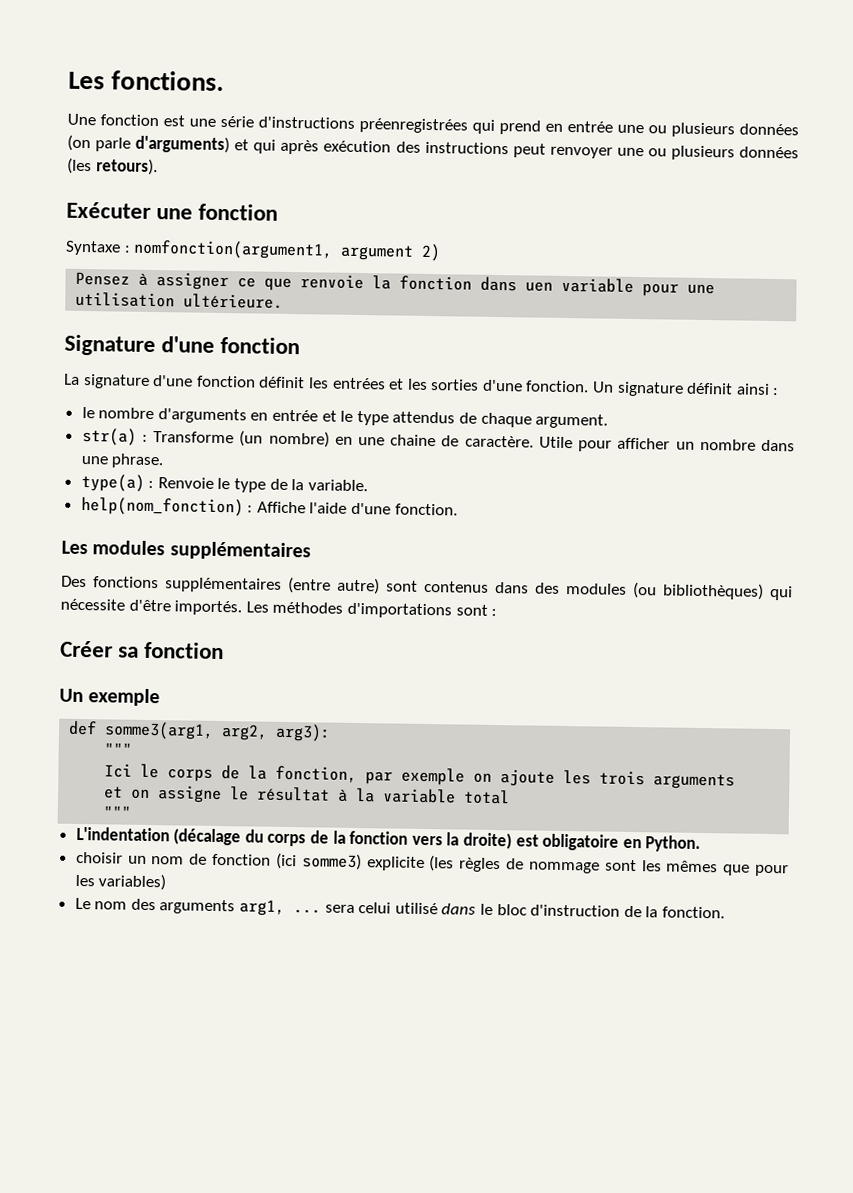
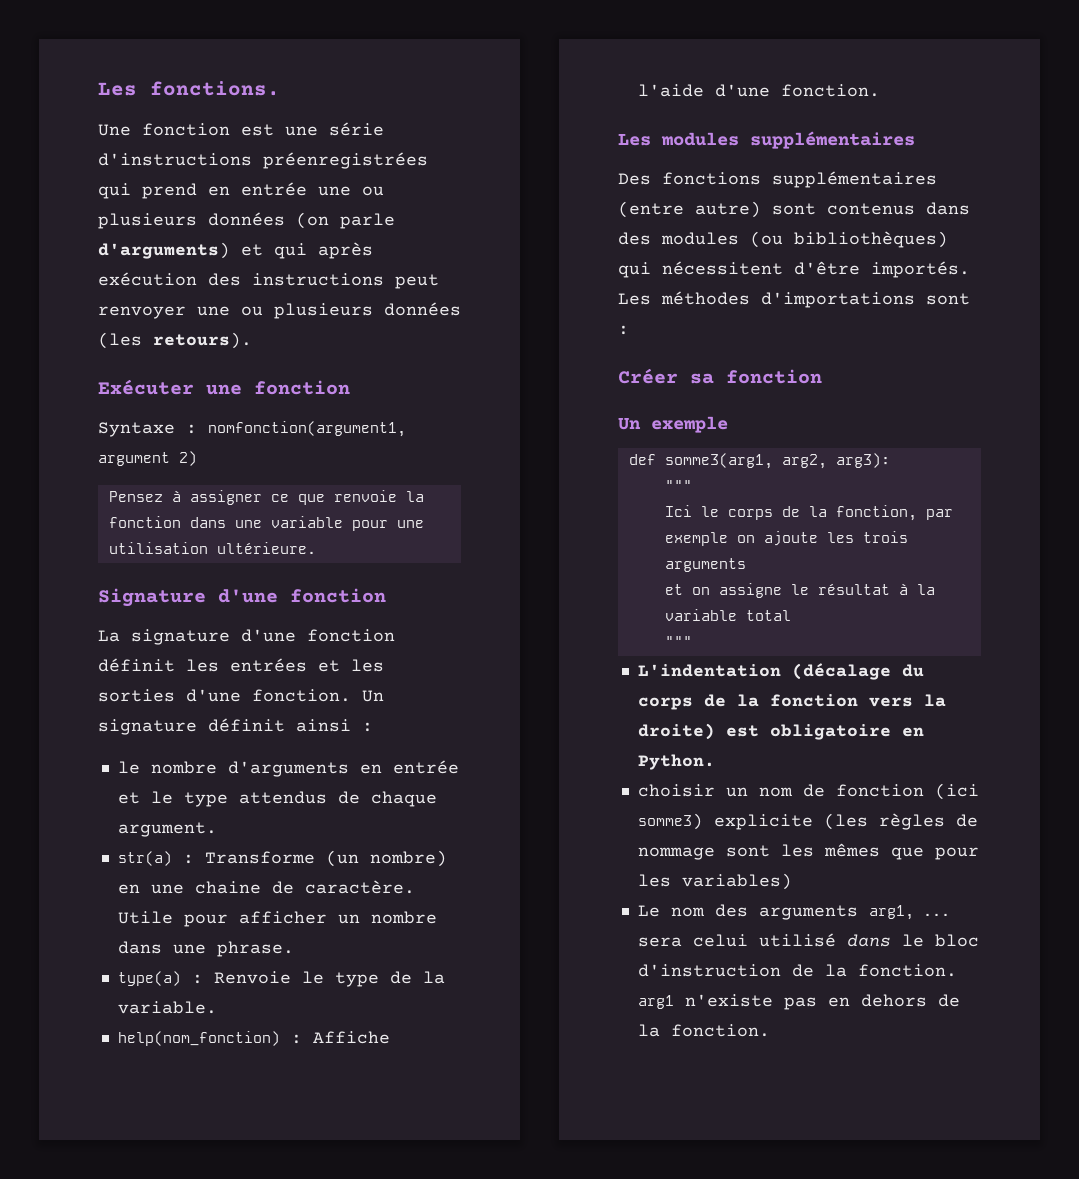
- Pensez à assigner ce que renvoie la fonction dans uen variable pour une utilisation ultérieure.
+ Pensez à assigner ce que renvoie la fonction dans une variable pour une utilisation ultérieure.
- Des fonctions supplémentaires (entre autre) sont contenus dans des modules (ou bibliothèques) qui nécessite d'être importés.
+ Des fonctions supplémentaires (entre autre) sont contenus dans des modules (ou bibliothèques) qui nécessitent d'être importés.
- Le nom des arguments arg1, ... sera celui utilisé dans le bloc d'instruction de la fonction.
+ Le nom des arguments arg1, ... sera celui utilisé dans le bloc d'instruction de la fonction. arg1 n'existe pas en dehors de la fonction.

